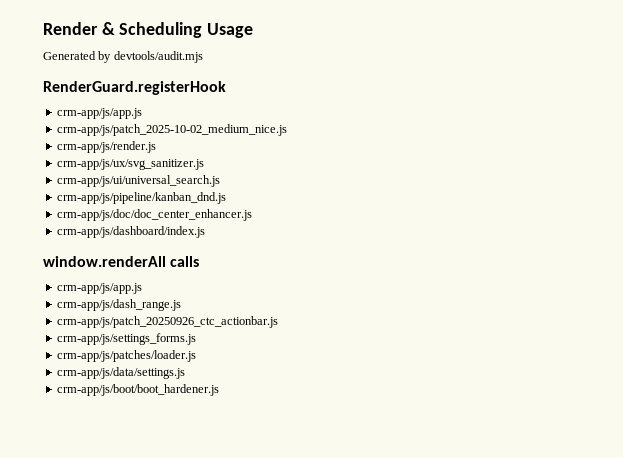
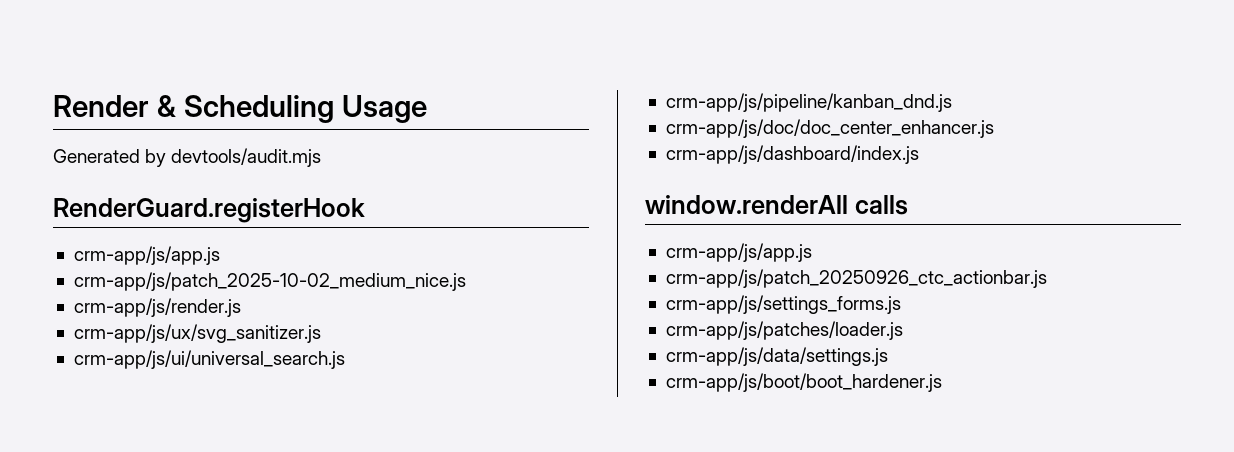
- crm-app/js/dash_range.js

